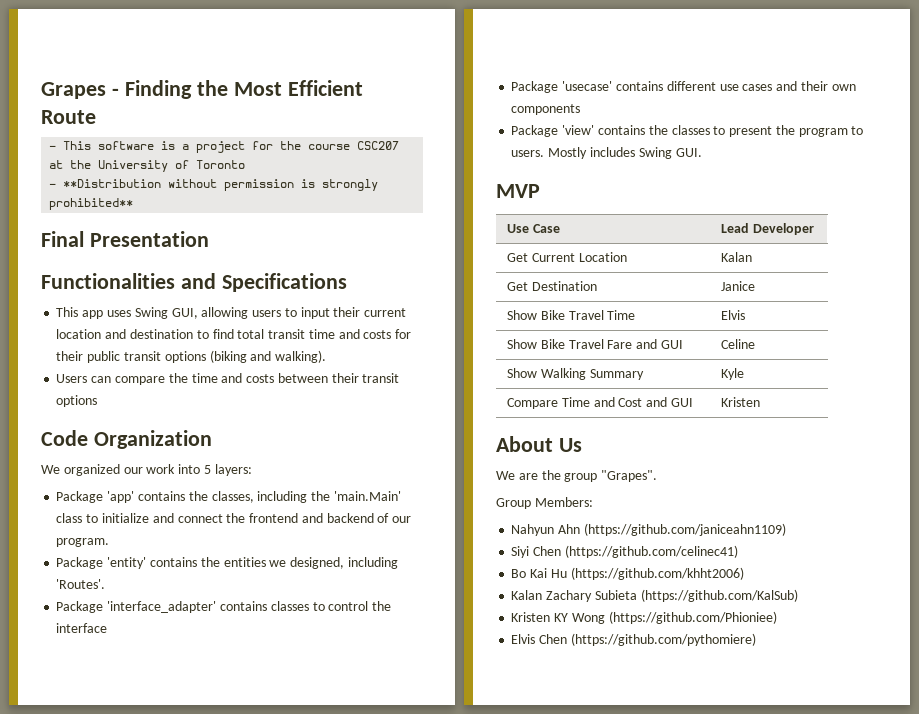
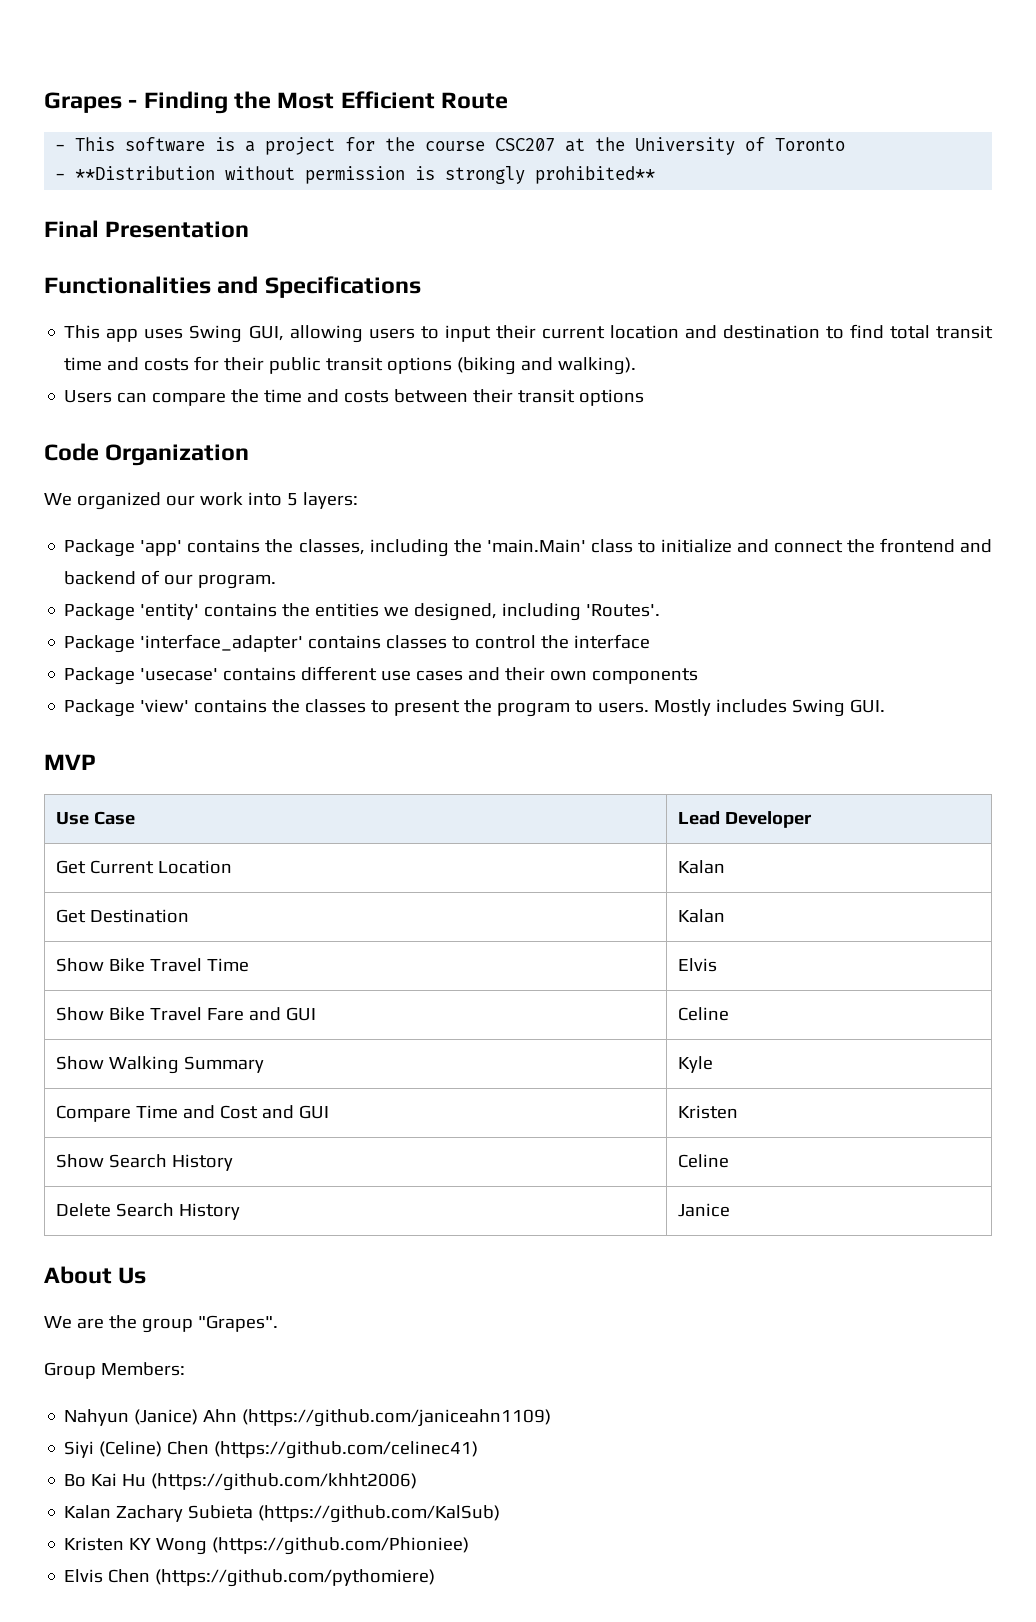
- Get Destination | Janice
+ Get Destination | Kalan
+ Show Search History | Celine
+ Delete Search History | Janice
- Nahyun Ahn (https://github.com/janiceahn1109)
+ Nahyun (Janice) Ahn (https://github.com/janiceahn1109)
- Siyi Chen (https://github.com/celinec41)
+ Siyi (Celine) Chen (https://github.com/celinec41)

